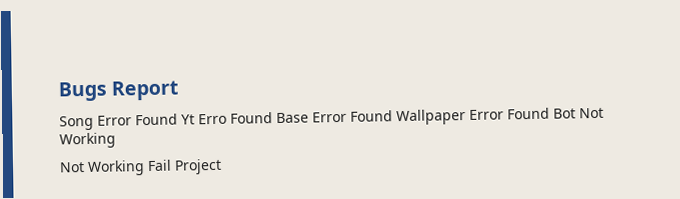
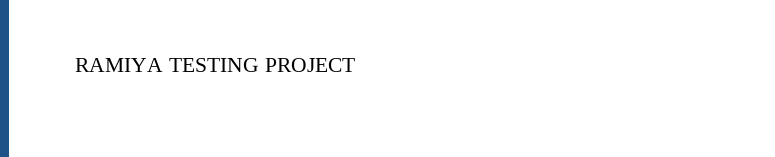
- Bugs Report
- Song Error Found Yt Erro Found Base Error Found Wallpaper Error Found Bot Not Working
- Not Working Fail Project
+ RAMIYA TESTING PROJECT

